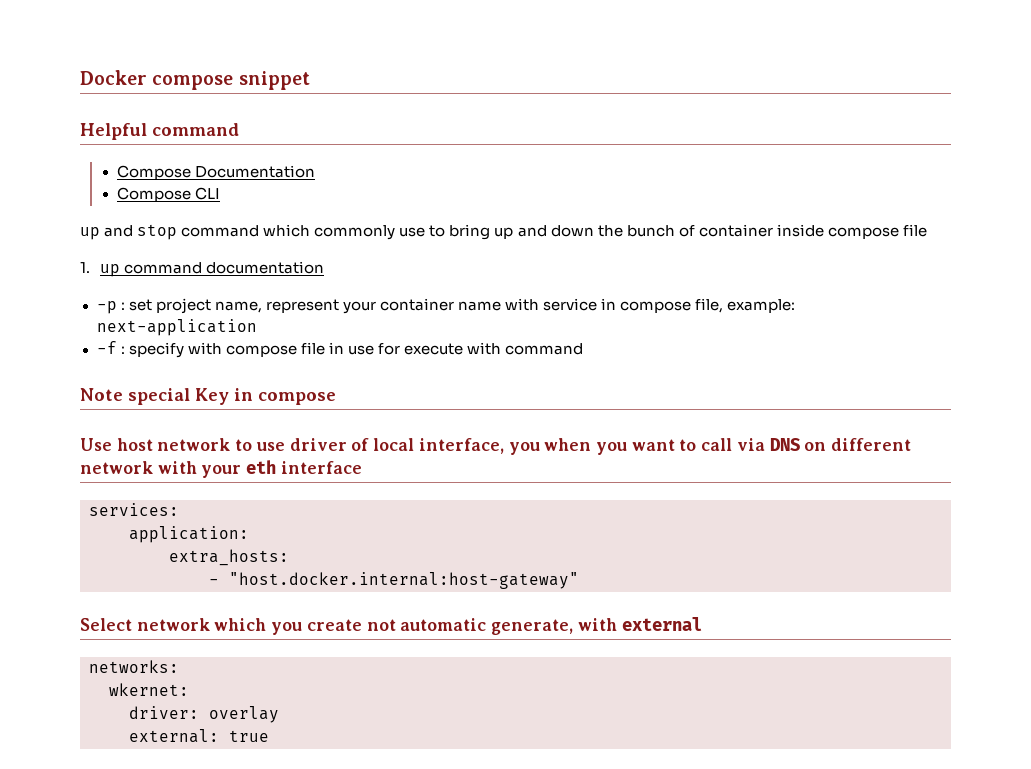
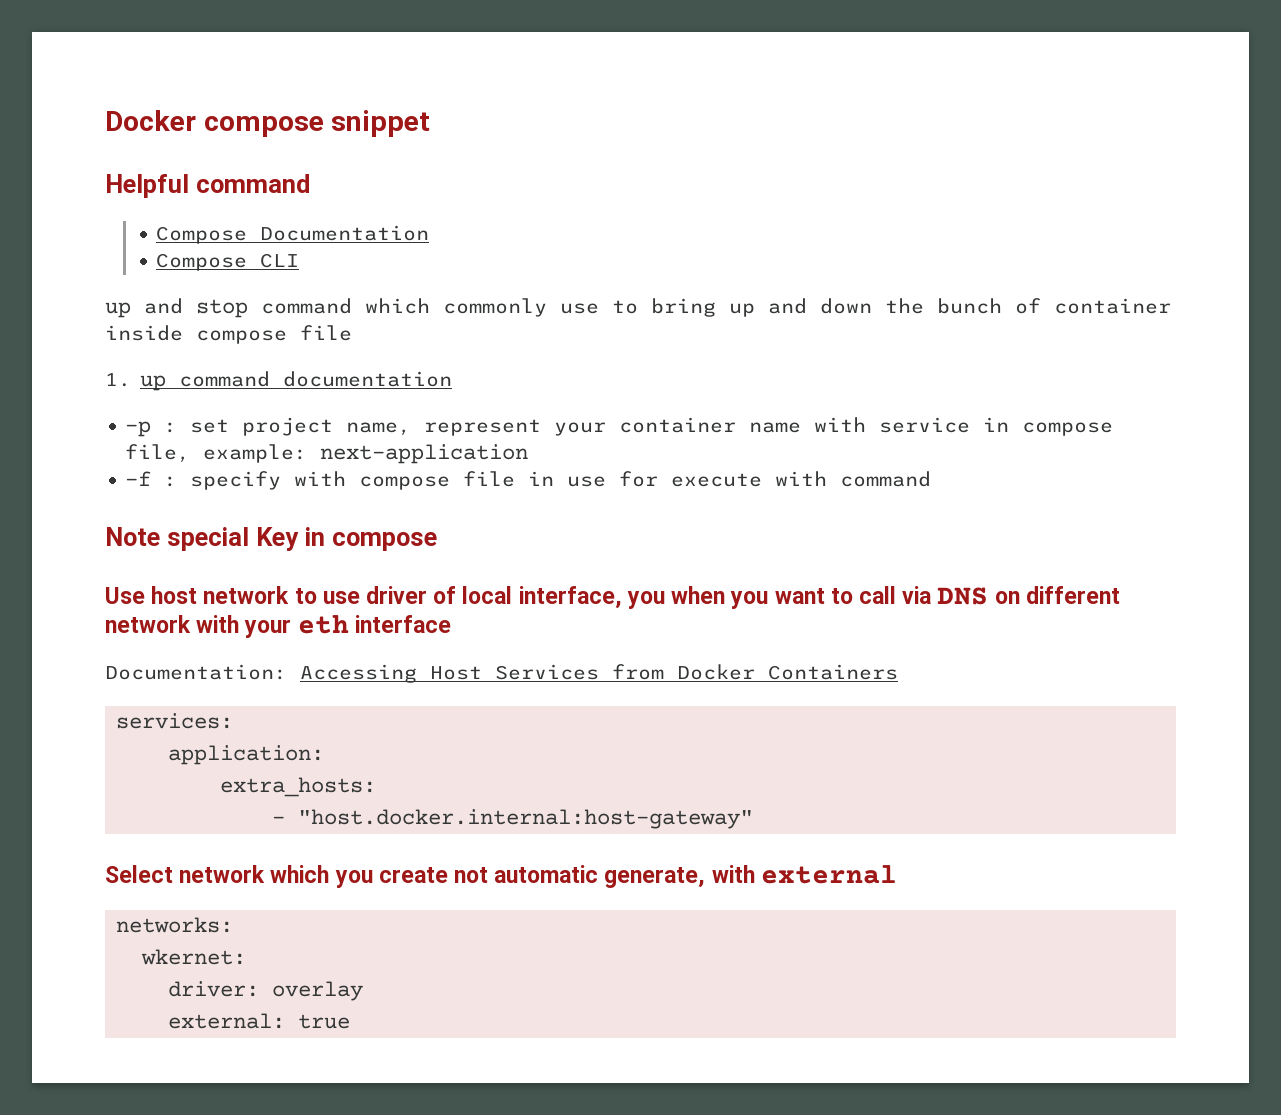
+ Documentation: Accessing Host Services from Docker Containers

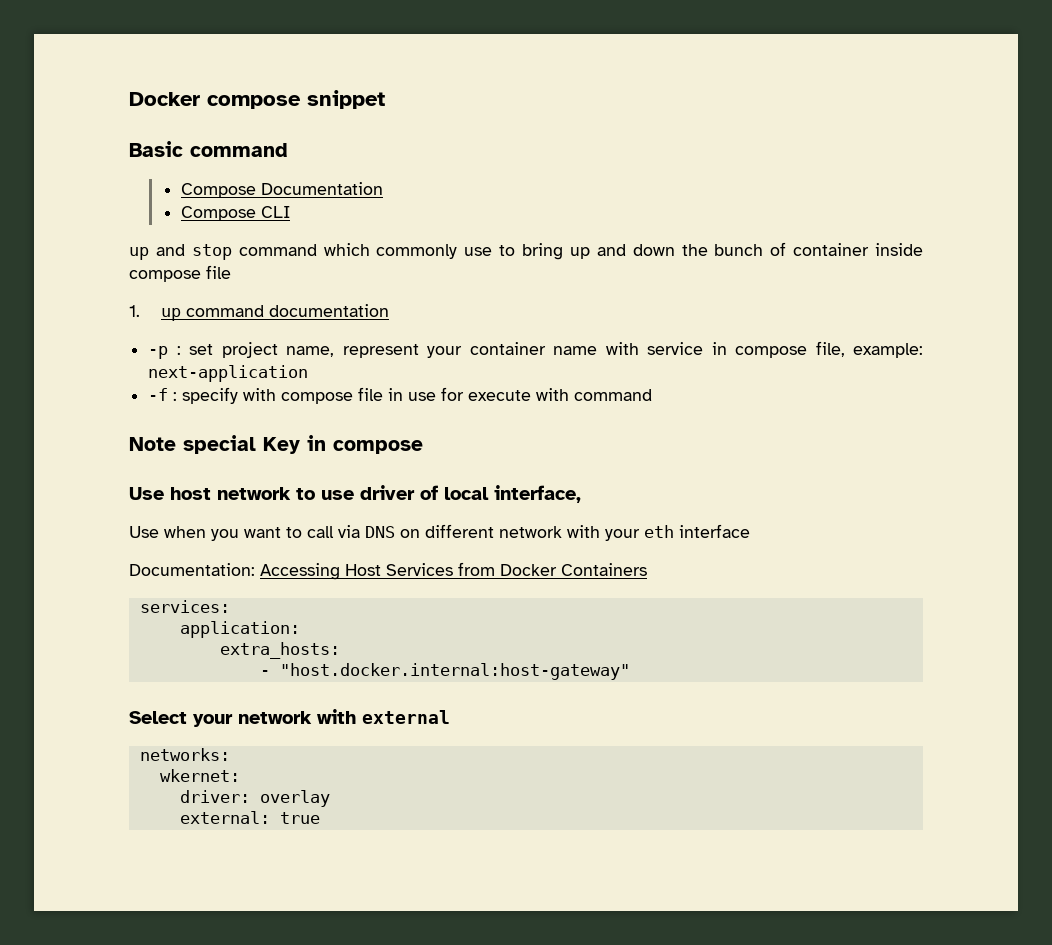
- Helpful command
+ Basic command
- Use host network to use driver of local interface, you when you want to call via DNS on different network with your eth interface
+ Use host network to use driver of local interface,
+ Use when you want to call via DNS on different network with your eth interface
- Select network which you create not automatic generate, with external
+ Select your network with external

